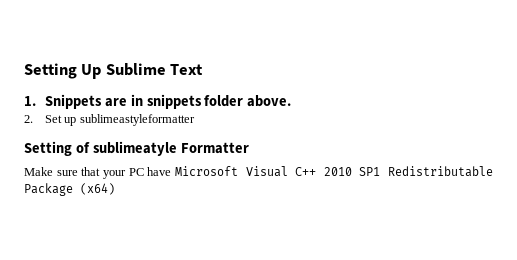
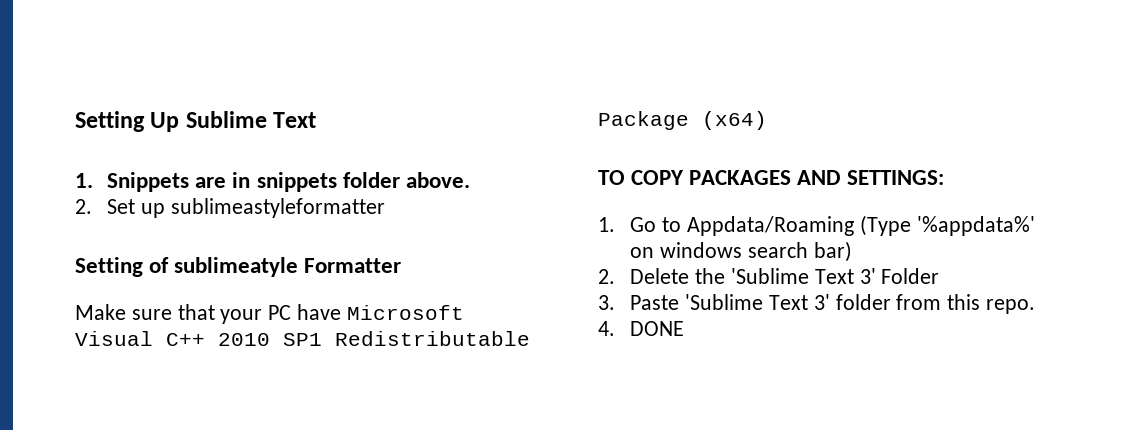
+ TO COPY PACKAGES AND SETTINGS:
+ 1. Go to Appdata/Roaming (Type '%appdata%' on windows search bar)
+ 2. Delete the 'Sublime Text 3' Folder
+ 3. Paste 'Sublime Text 3' folder from this repo.
+ 4. DONE

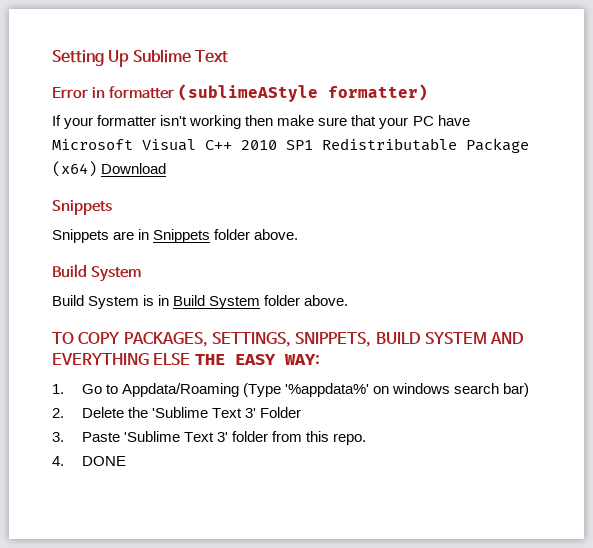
- 1. Snippets are in snippets folder above.
- 2. Set up sublimeastyleformatter
- Setting of sublimeatyle Formatter
- Make sure that your PC have Microsoft Visual C++ 2010 SP1 Redistributable Package (x64)
- TO COPY PACKAGES AND SETTINGS:
+ Error in formatter (sublimeAStyle formatter)
+ If your formatter isn't working then make sure that your PC have Microsoft Visual C++ 2010 SP1 Redistributable Package (x64) Download
+ Snippets
+ Snippets are in Snippets folder above.
+ Build System
+ Build System is in Build System folder above.
+ TO COPY PACKAGES, SETTINGS, SNIPPETS, BUILD SYSTEM AND EVERYTHING ELSE THE EASY WAY:

